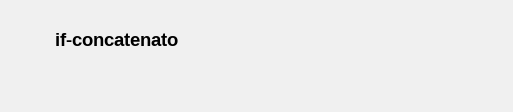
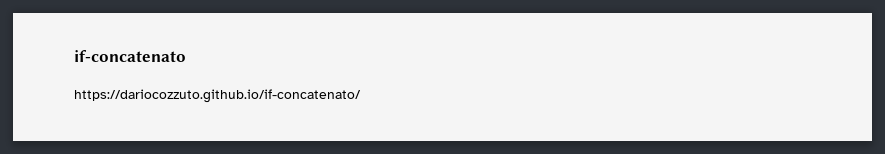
+ https://dariocozzuto.github.io/if-concatenato/

